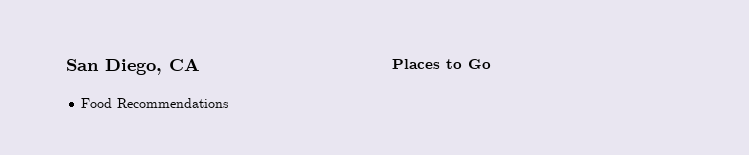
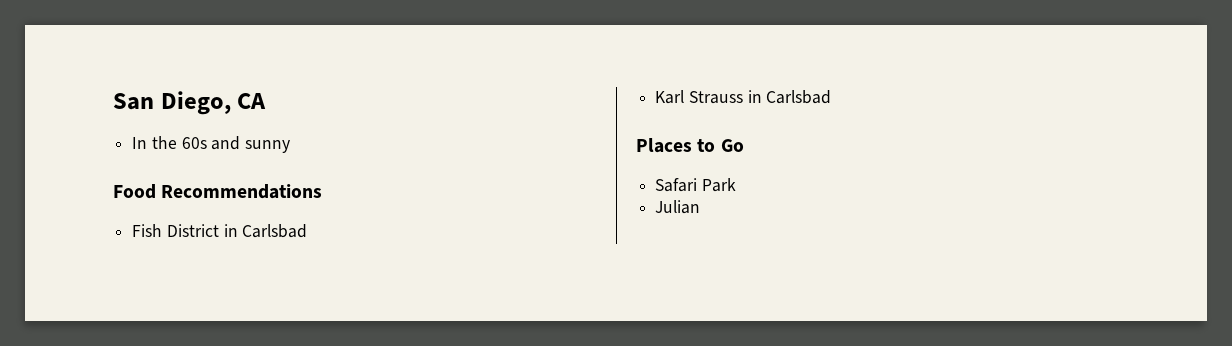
+ In the 60s and sunny
  Food Recommendations
+ Fish District in Carlsbad
+ Karl Strauss in Carlsbad
+ Safari Park
+ Julian

